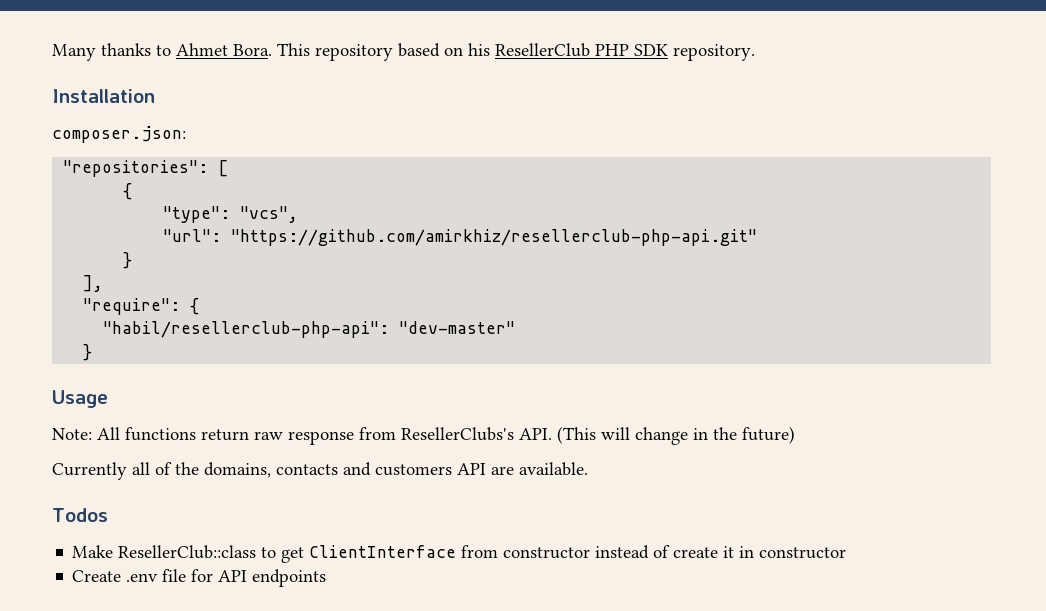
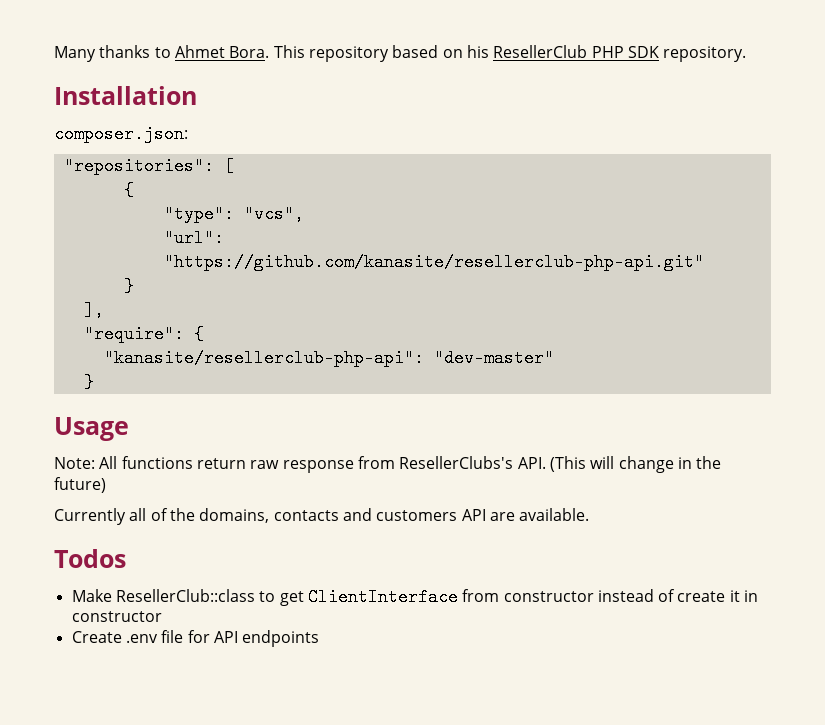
- "url": "https://github.com/amirkhiz/resellerclub-php-api.git"
+ "url": "https://github.com/kanasite/resellerclub-php-api.git"
- "habil/resellerclub-php-api": "dev-master"
+ "kanasite/resellerclub-php-api": "dev-master"

